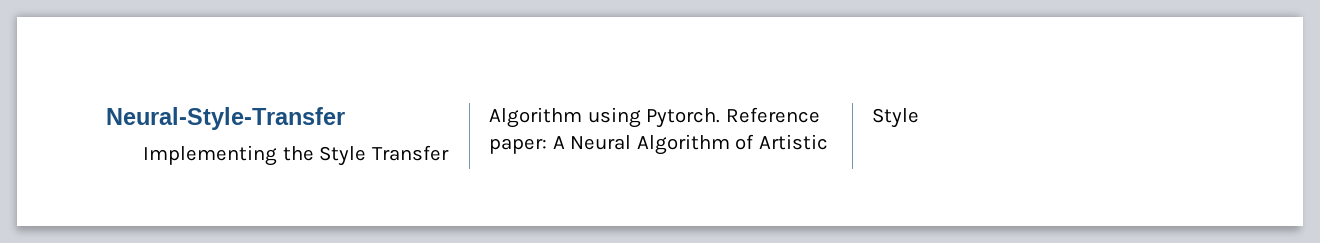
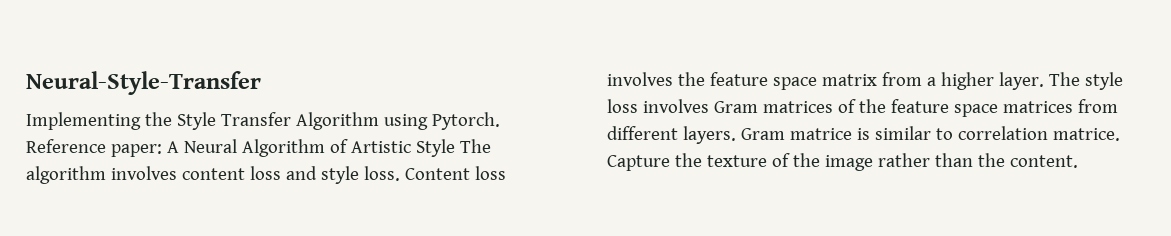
- Reference paper: A Neural Algorithm of Artistic Style
+ Reference paper: A Neural Algorithm of Artistic Style The algorithm involves content loss and style loss. Content loss involves the feature space matrix from a higher layer. The style loss involves Gram matrices of the feature space matrices from different layers. Gram matrice is similar to correlation matrice. Capture the texture of the image rather than the content.

